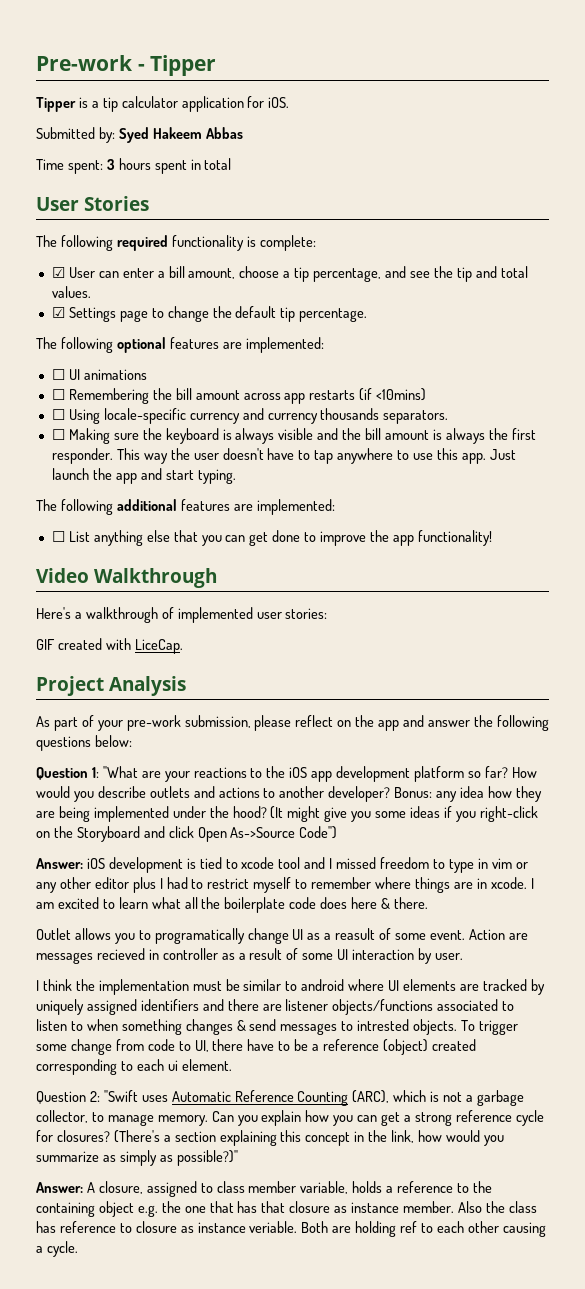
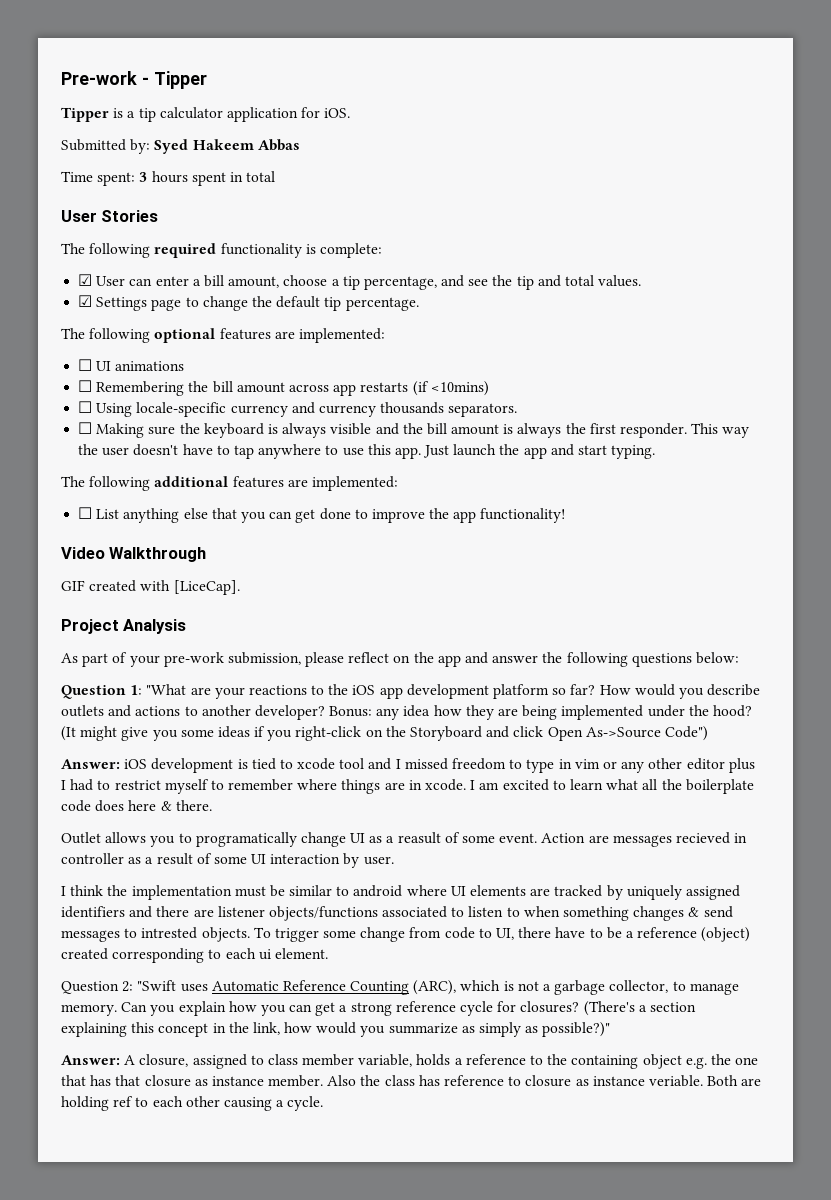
- Here's a walkthrough of implemented user stories:
- GIF created with LiceCap.
+ GIF created with [LiceCap].

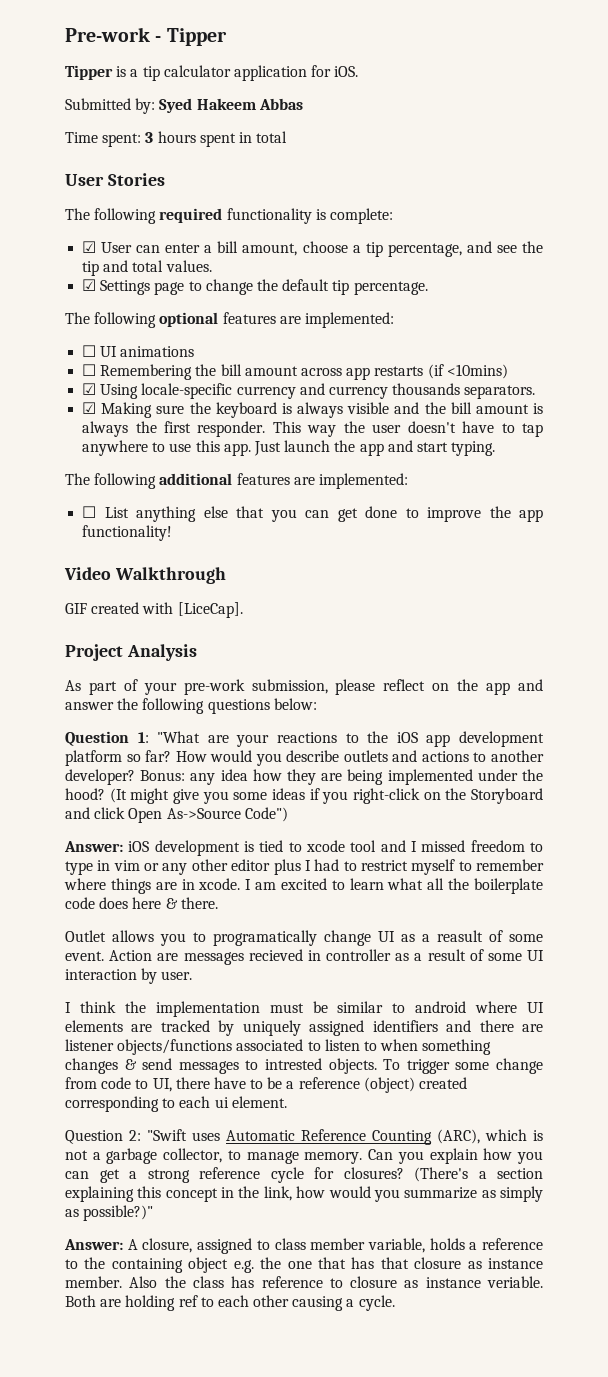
- ☐ Using locale-specific currency and currency thousands separators.
+ ☑ Using locale-specific currency and currency thousands separators.
- ☐ Making sure the keyboard is always visible and the bill amount is always the first responder.
+ ☑ Making sure the keyboard is always visible and the bill amount is always the first responder.

